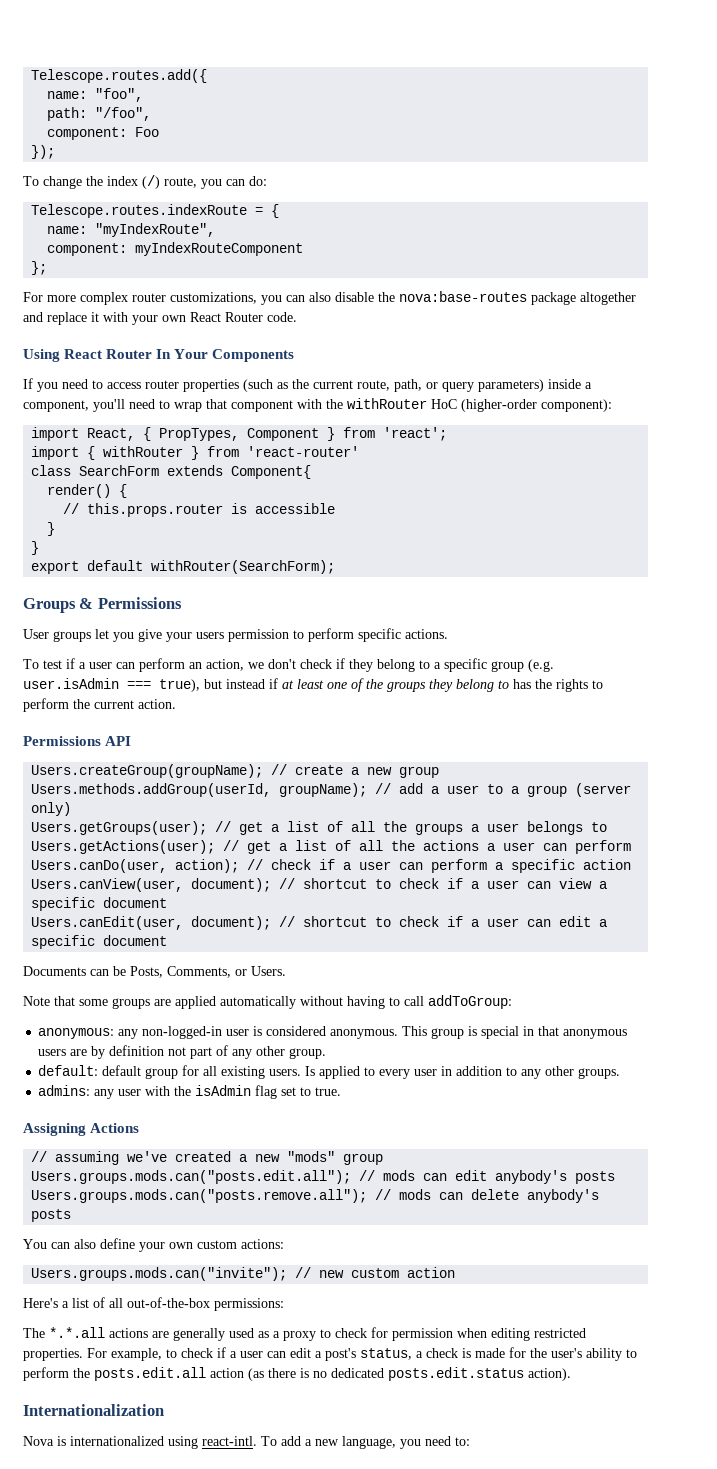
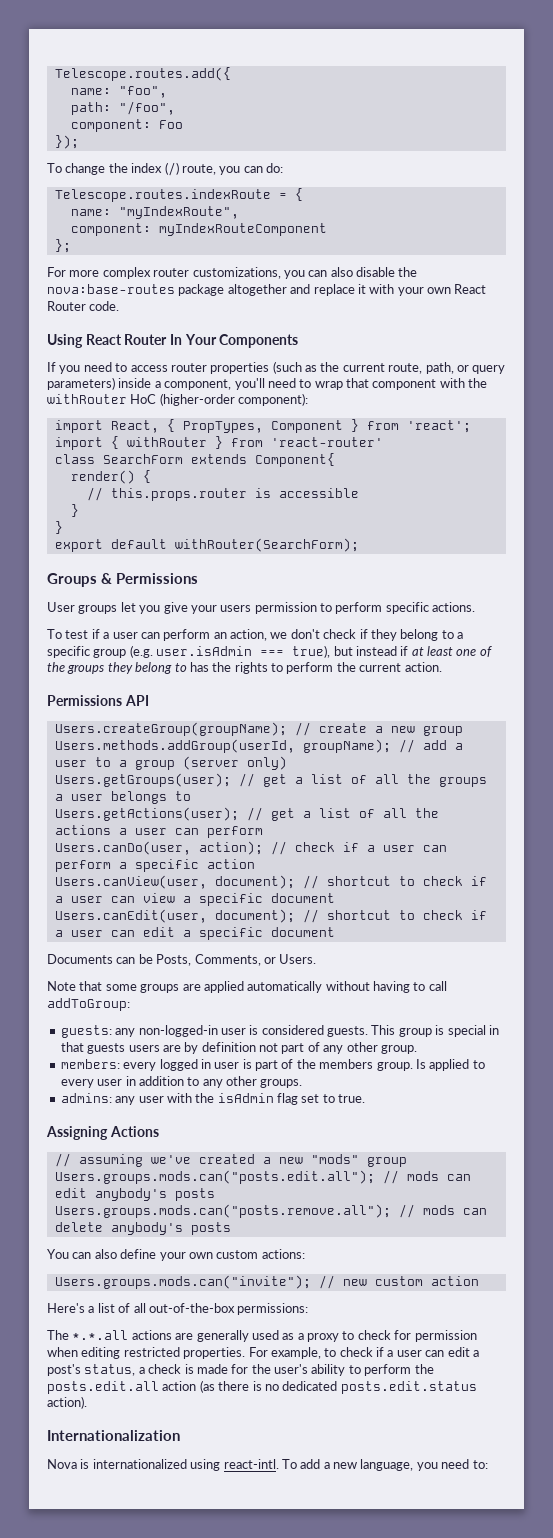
- anonymous: any non-logged-in user is considered anonymous.
+ guests: any non-logged-in user is considered guests.
- This group is special in that anonymous users are by definition not part of any other group.
+ This group is special in that guests users are by definition not part of any other group.
- default: default group for all existing users.
+ members: every logged in user is part of the members group.

